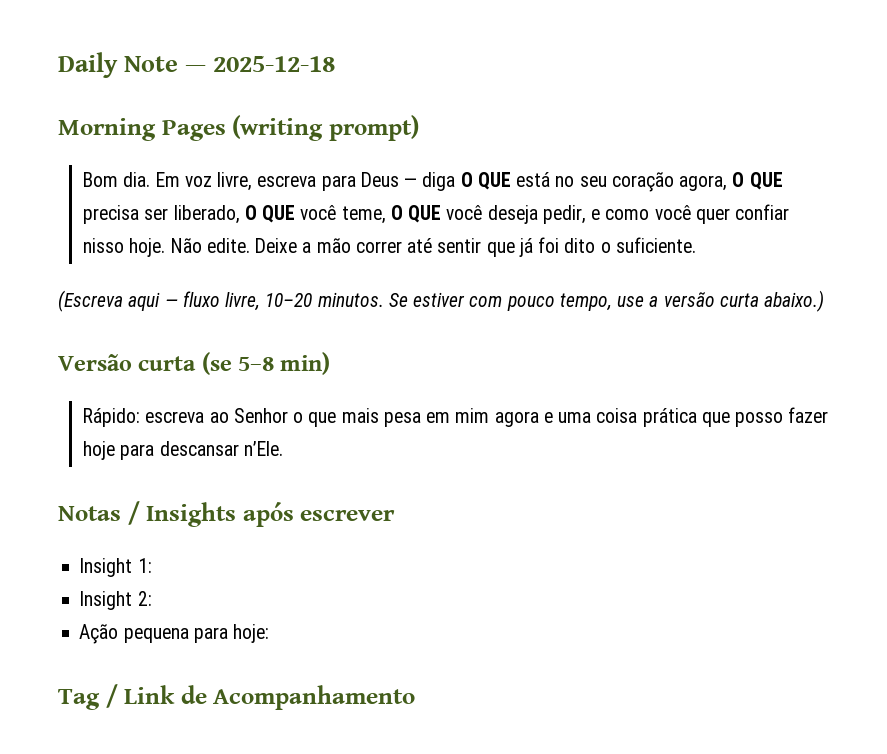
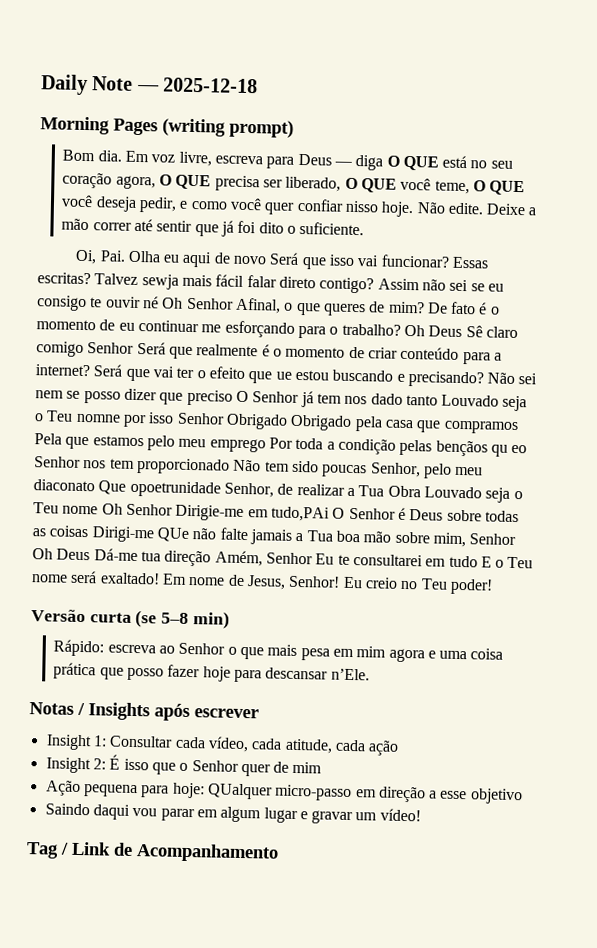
- (Escreva aqui — fluxo livre, 10–20 minutos. Se estiver com pouco tempo, use a versão curta abaixo.)
+ Oi, Pai. Olha eu aqui de novo Será que isso vai funcionar? Essas escritas? Talvez sewja mais fácil falar direto contigo? Assim não sei se eu consigo te ouvir né Oh Senhor Afinal, o que queres de mim? De fato é o momento de eu continuar me esforçando para o trabalho? Oh Deus Sê claro comigo Senhor Será que realmente é o momento de criar conteúdo para a internet? Será que vai ter o efeito que ue estou buscando e precisando? Não sei nem se posso dizer que preciso O Senhor já tem nos dado tanto Louvado seja o Teu nomne por isso Senhor Obrigado Obrigado pela casa que compramos Pela que estamos pelo meu emprego Por toda a condição pelas bençãos qu eo Senhor nos tem proporcionado Não tem sido poucas Senhor, pelo meu diaconato Que opoetrunidade Senhor, de realizar a Tua Obra Louvado seja o Teu nome Oh Senhor Dirigie-me em tudo,PAi O Senhor é Deus sobre todas as coisas Dirigi-me QUe não falte jamais a Tua boa mão sobre mim, Senhor Oh Deus Dá-me tua direção Amém, Senhor Eu te consultarei em tudo E o Teu nome será exaltado! Em nome de Jesus, Senhor! Eu creio no Teu poder!
- Insight 1:
- Insight 2:
- Ação pequena para hoje:
+ Insight 1: Consultar cada vídeo, cada atitude, cada ação
+ Insight 2: É isso que o Senhor quer de mim
+ Ação pequena para hoje: QUalquer micro-passo em direção a esse objetivo
+ Saindo daqui vou parar em algum lugar e gravar um vídeo!

